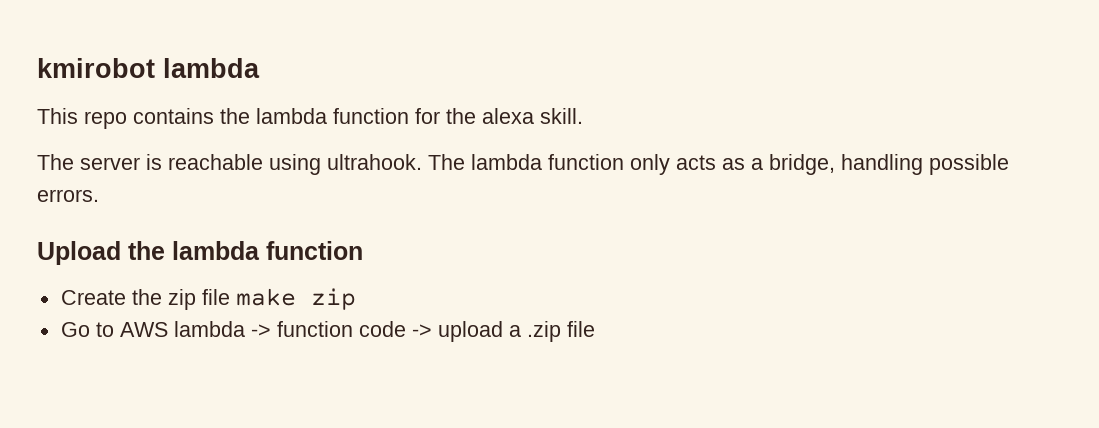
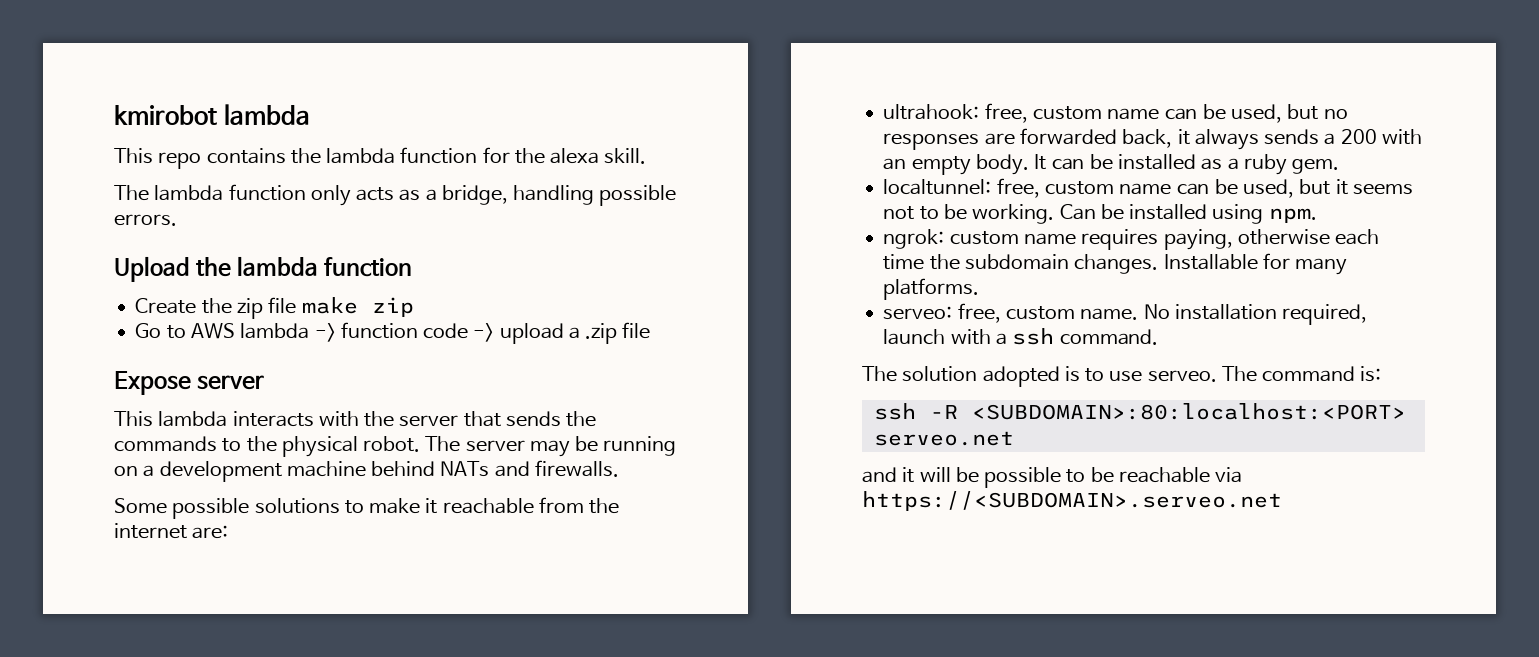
- The server is reachable using ultrahook. The lambda function only acts as a bridge, handling possible errors.
+ The lambda function only acts as a bridge, handling possible errors.
+ Expose server
+ This lambda interacts with the server that sends the commands to the physical robot. The server may be running on a development machine behind NATs and firewalls.
+ Some possible solutions to make it reachable from the internet are:
+ ultrahook: free, custom name can be used, but no responses are forwarded back, it always sends a 200 with an empty body. It can be installed as a ruby gem.
+ localtunnel: free, custom name can be used, but it seems not to be working. Can be installed using npm.
+ ngrok: custom name requires paying, otherwise each time the subdomain changes. Installable for many platforms.
+ serveo: free, custom name. No installation required, launch with a ssh command.
+ The solution adopted is to use serveo. The command is:
+ ssh -R <SUBDOMAIN>:80:localhost:<PORT> serveo.net
+ and it will be possible to be reachable via https://<SUBDOMAIN>.serveo.net

